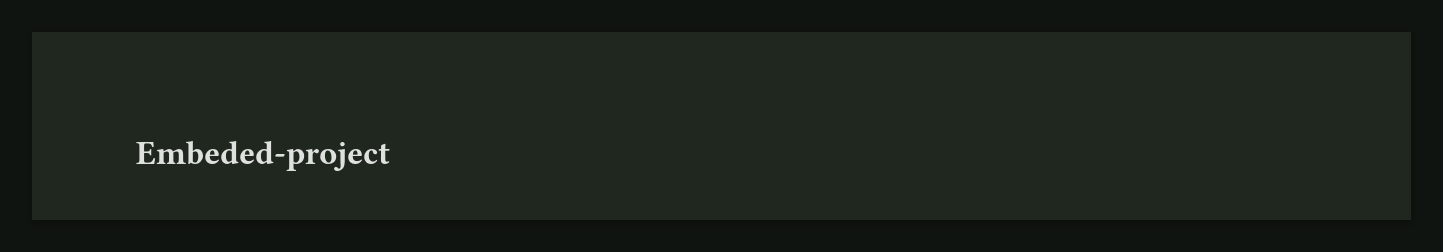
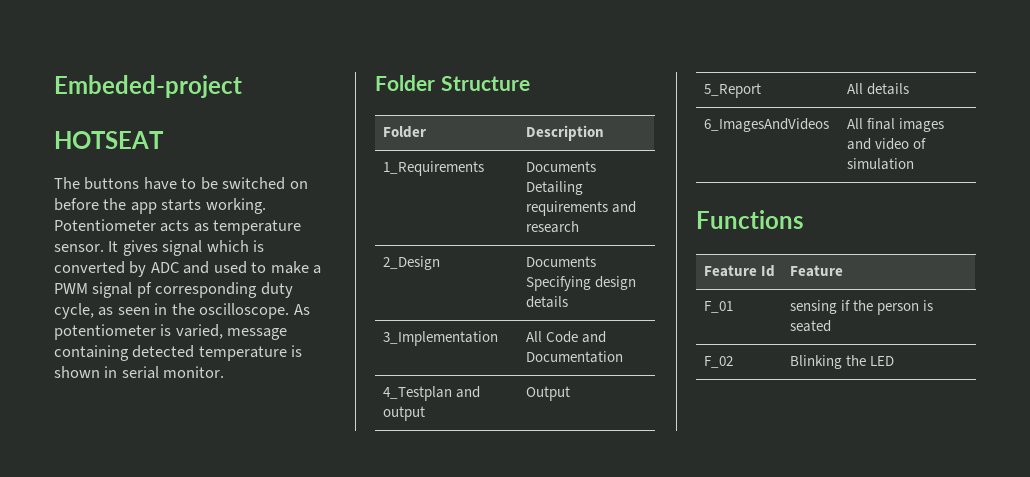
+ HOTSEAT
+ The buttons have to be switched on before the app starts working. Potentiometer acts as temperature sensor. It gives signal which is converted by ADC and used to make a PWM signal pf corresponding duty cycle, as seen in the oscilloscope. As potentiometer is varied, message containing detected temperature is shown in serial monitor.
+ Folder Structure
+ Folder | Description
+ 1_Requirements | Documents Detailing requirements and research
+ 2_Design | Documents Specifying design details
+ 3_Implementation | All Code and Documentation
+ 4_Testplan and output | Output
+ 5_Report | All details
+ 6_ImagesAndVideos | All final images and video of simulation
+ Functions
+ Feature Id | Feature
+ F_01 | sensing if the person is seated
+ F_02 | Blinking the LED

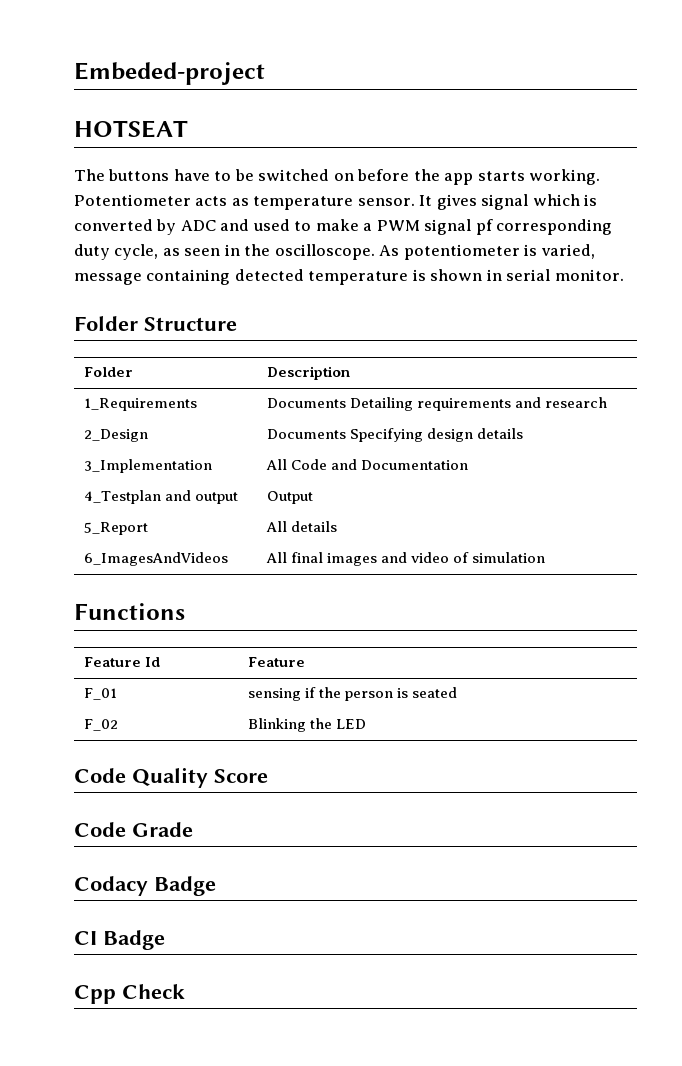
+ Code Quality Score
+ Code Grade
+ Codacy Badge
+ CI Badge
+ Cpp Check

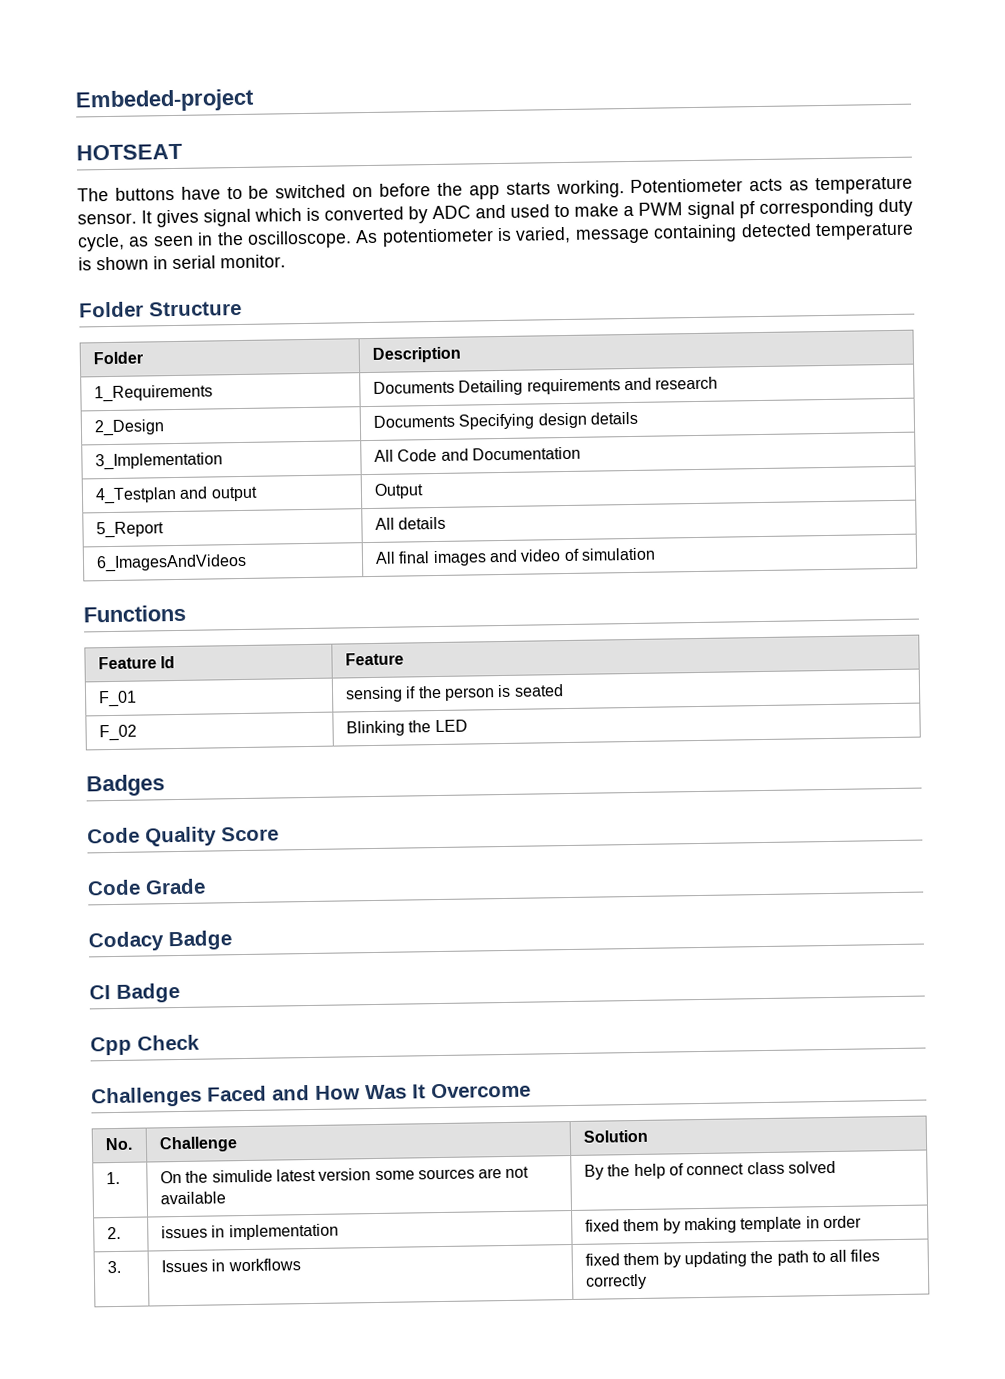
+ Badges
+ Challenges Faced and How Was It Overcome
+ No. | Challenge | Solution
+ 1. | On the simulide latest version some sources are not available | By the help of connect class solved
+ 2. | issues in implementation | fixed them by making template in order
+ 3. | Issues in workflows | fixed them by updating the path to all files correctly

